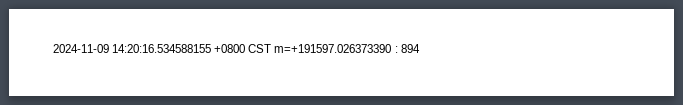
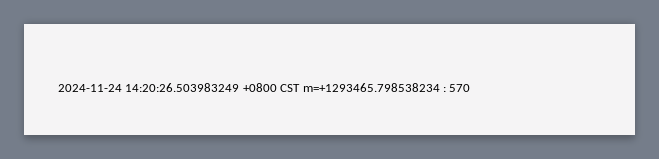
- 2024-11-09 14:20:16.534588155 +0800 CST m=+191597.026373390 : 894
+ 2024-11-24 14:20:26.503983249 +0800 CST m=+1293465.798538234 : 570

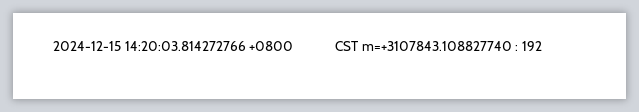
- 2024-11-24 14:20:26.503983249 +0800 CST m=+1293465.798538234 : 570
+ 2024-12-15 14:20:03.814272766 +0800 CST m=+3107843.108827740 : 192

